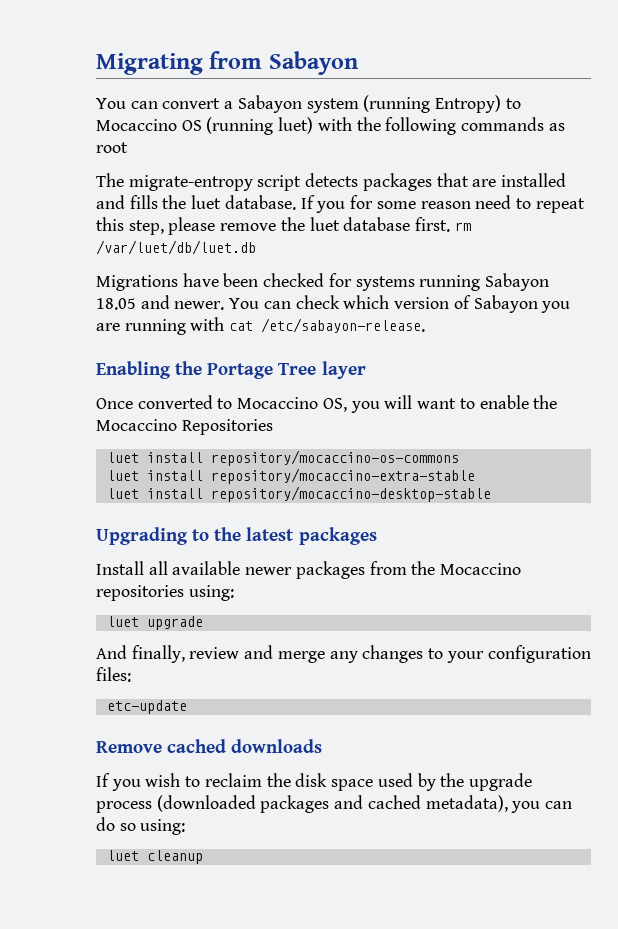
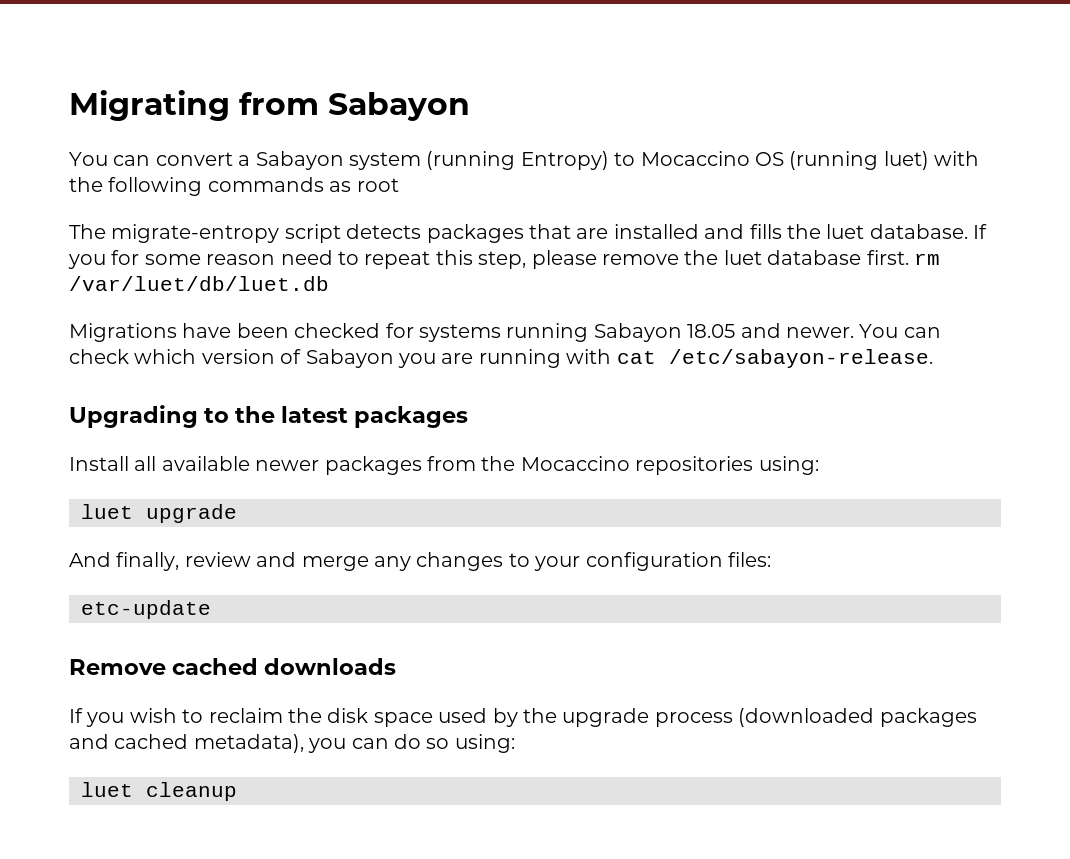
- Enabling the Portage Tree layer
- Once converted to Mocaccino OS, you will want to enable the Mocaccino Repositories
- luet install repository/mocaccino-os-commons
- luet install repository/mocaccino-extra-stable
- luet install repository/mocaccino-desktop-stable

